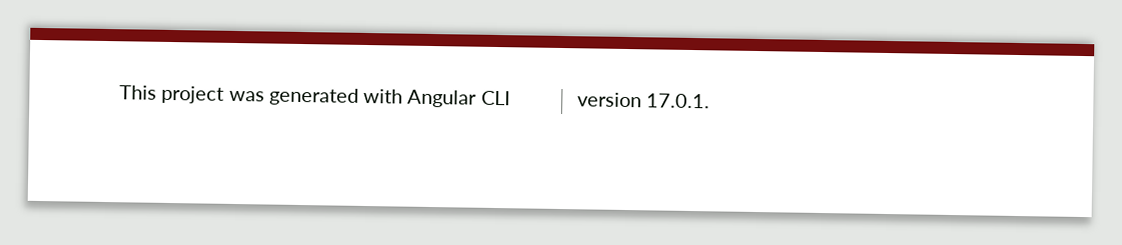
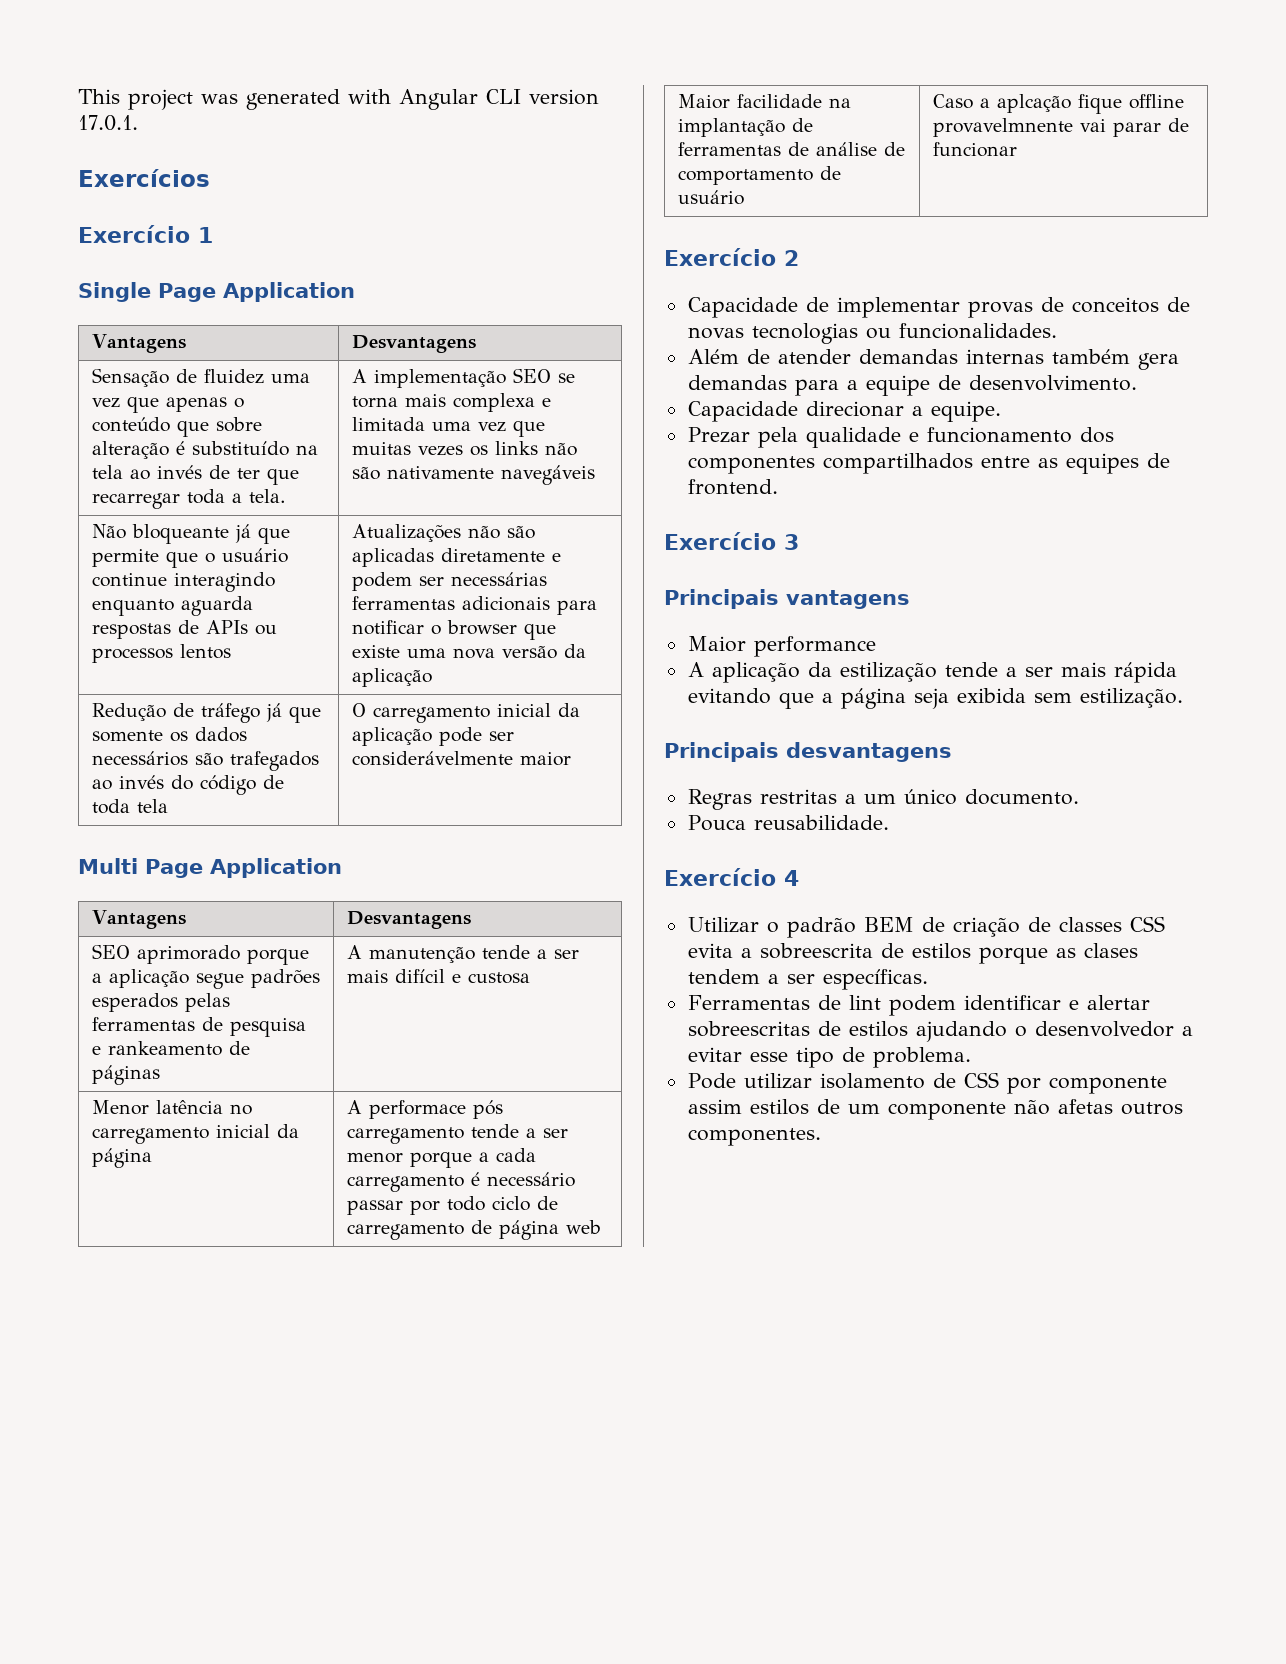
+ Exercícios
+ Exercício 1
+ Single Page Application
+ Vantagens | Desvantagens
+ Sensação de fluidez uma vez que apenas o conteúdo que sobre alteração é substituído na tela ao invés de ter que recarregar toda a tela. | A implementação SEO se torna mais complexa e limitada uma vez que muitas vezes os links não são nativamente navegáveis
+ Não bloqueante já que permite que o usuário continue interagindo enquanto aguarda respostas de APIs ou processos lentos | Atualizações não são aplicadas diretamente e podem ser necessárias ferramentas adicionais para notificar o browser que existe uma nova versão da aplicação
+ Redução de tráfego já que somente os dados necessários são trafegados ao invés do código de toda tela | O carregamento inicial da aplicação pode ser considerávelmente maior
+ Multi Page Application
+ Vantagens | Desvantagens
+ SEO aprimorado porque a aplicação segue padrões esperados pelas ferramentas de pesquisa e rankeamento de páginas | A manutenção tende a ser mais difícil e custosa
+ Menor latência no carregamento inicial da página | A performace pós carregamento tende a ser menor porque a cada carregamento é necessário passar por todo ciclo de carregamento de página web
+ Maior facilidade na implantação de ferramentas de análise de comportamento de usuário | Caso a aplcação fique offline provavelmnente vai parar de funcionar
+ Exercício 2
+ Capacidade de implementar provas de conceitos de novas tecnologias ou funcionalidades.
+ Além de atender demandas internas também gera demandas para a equipe de desenvolvimento.
+ Capacidade direcionar a equipe.
+ Prezar pela qualidade e funcionamento dos componentes compartilhados entre as equipes de frontend.
+ Exercício 3
+ Principais vantagens
+ Maior performance
+ A aplicação da estilização tende a ser mais rápida evitando que a página seja exibida sem estilização.
+ Principais desvantagens
+ Regras restritas a um único documento.
+ Pouca reusabilidade.
+ Exercício 4
+ Utilizar o padrão BEM de criação de classes CSS evita a sobreescrita de estilos porque as clases tendem a ser específicas.
+ Ferramentas de lint podem identificar e alertar sobreescritas de estilos ajudando o desenvolvedor a evitar esse tipo de problema.
+ Pode utilizar isolamento de CSS por componente assim estilos de um componente não afetas outros componentes.

